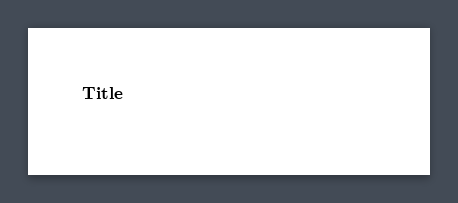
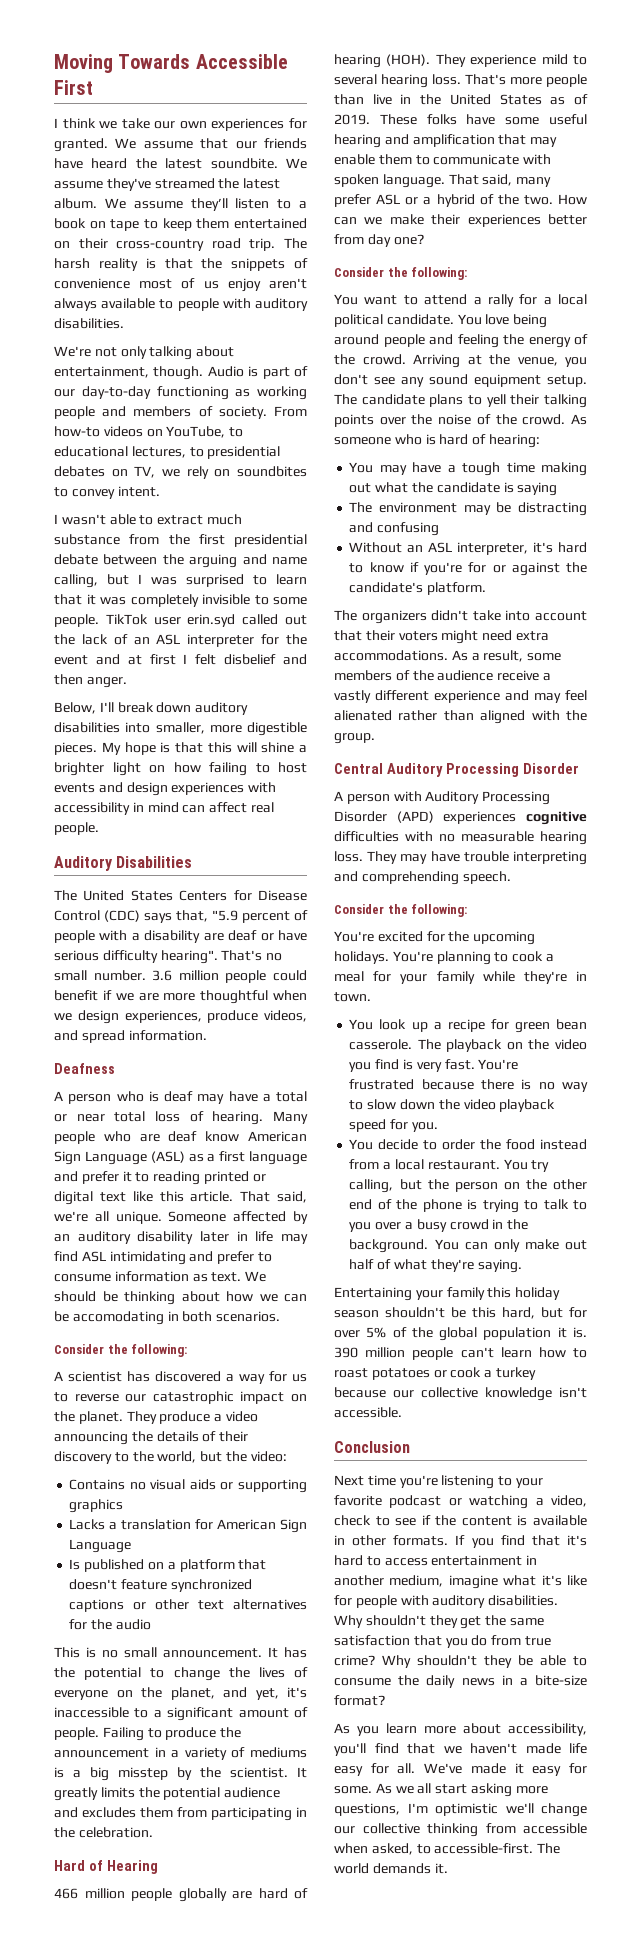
- Title
+ Moving Towards Accessible First
+ I think we take our own experiences for granted. We assume that our friends have heard the latest soundbite. We assume they've streamed the latest album. We assume they’ll listen to a book on tape to keep them entertained on their cross-country road trip. The harsh reality is that the snippets of convenience most of us enjoy aren't always available to people with auditory disabilities.
+ We're not only talking about entertainment, though. Audio is part of our day-to-day functioning as working people and members of society. From how-to videos on YouTube, to educational lectures, to presidential debates on TV, we rely on soundbites to convey intent.
+ I wasn't able to extract much substance from the first presidential debate between the arguing and name calling, but I was surprised to learn that it was completely invisible to some people. TikTok user erin.syd called out the lack of an ASL interpreter for the event and at first I felt disbelief and then anger.
+ Below, I'll break down auditory disabilities into smaller, more digestible pieces. My hope is that this will shine a brighter light on how failing to host events and design experiences with accessibility in mind can affect real people.
+ Auditory Disabilities
+ The United States Centers for Disease Control (CDC) says that, "5.9 percent of people with a disability are deaf or have serious difficulty hearing". That's no small number. 3.6 million people could benefit if we are more thoughtful when we design experiences, produce videos, and spread information.
+ Deafness
+ A person who is deaf may have a total or near total loss of hearing. Many people who are deaf know American Sign Language (ASL) as a first language and prefer it to reading printed or digital text like this article. That said, we're all unique. Someone affected by an auditory disability later in life may find ASL intimidating and prefer to consume information as text. We should be thinking about how we can be accomodating in both scenarios.
+ Consider the following:
+ A scientist has discovered a way for us to reverse our catastrophic impact on the planet. They produce a video announcing the details of their discovery to the world, but the video:
+ Contains no visual aids or supporting graphics
+ Lacks a translation for American Sign Language
+ Is published on a platform that doesn't feature synchronized captions or other text alternatives for the audio
+ This is no small announcement. It has the potential to change the lives of everyone on the planet, and yet, it's inaccessible to a significant amount of people. Failing to produce the announcement in a variety of mediums is a big misstep by the scientist. It greatly limits the potential audience and excludes them from participating in the celebration.
+ Hard of Hearing
+ 466 million people globally are hard of hearing (HOH). They experience mild to several hearing loss. That's more people than live in the United States as of 2019. These folks have some useful hearing and amplification that may enable them to communicate with spoken language. That said, many prefer ASL or a hybrid of the two. How can we make their experiences better from day one?
+ Consider the following:
+ You want to attend a rally for a local political candidate. You love being around people and feeling the energy of the crowd. Arriving at the venue, you don't see any sound equipment setup. The candidate plans to yell their talking points over the noise of the crowd. As someone who is hard of hearing:
+ You may have a tough time making out what the candidate is saying
+ The environment may be distracting and confusing
+ Without an ASL interpreter, it's hard to know if you're for or against the candidate's platform.
+ The organizers didn't take into account that their voters might need extra accommodations. As a result, some members of the audience receive a vastly different experience and may feel alienated rather than aligned with the group.
+ Central Auditory Processing Disorder
+ A person with Auditory Processing Disorder (APD) experiences cognitive difficulties with no measurable hearing loss. They may have trouble interpreting and comprehending speech.
+ Consider the following:
+ You're excited for the upcoming holidays. You're planning to cook a meal for your family while they're in town.
+ You look up a recipe for green bean casserole. The playback on the video you find is very fast. You're frustrated because there is no way to slow down the video playback speed for you.
+ You decide to order the food instead from a local restaurant. You try calling, but the person on the other end of the phone is trying to talk to you over a busy crowd in the background. You can only make out half of what they're saying.
+ Entertaining your family this holiday season shouldn't be this hard, but for over 5% of the global population it is. 390 million people can't learn how to roast potatoes or cook a turkey because our collective knowledge isn't accessible.
+ Conclusion
+ Next time you're listening to your favorite podcast or watching a video, check to see if the content is available in other formats. If you find that it's hard to access entertainment in another medium, imagine what it's like for people with auditory disabilities. Why shouldn't they get the same satisfaction that you do from true crime? Why shouldn't they be able to consume the daily news in a bite-size format?
+ As you learn more about accessibility, you'll find that we haven't made life easy for all. We've made it easy for some. As we all start asking more questions, I'm optimistic we'll change our collective thinking from accessible when asked, to accessible-first. The world demands it.

